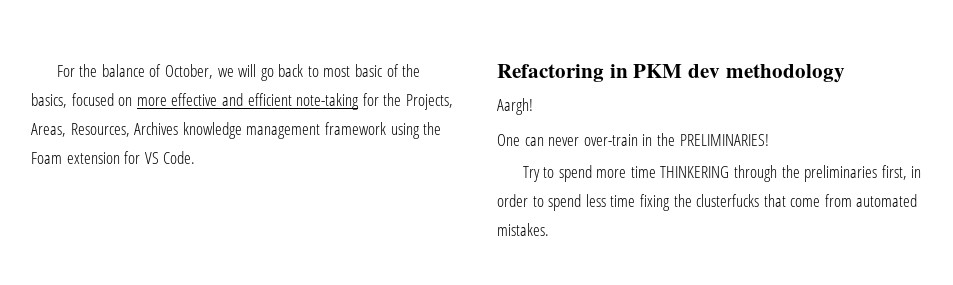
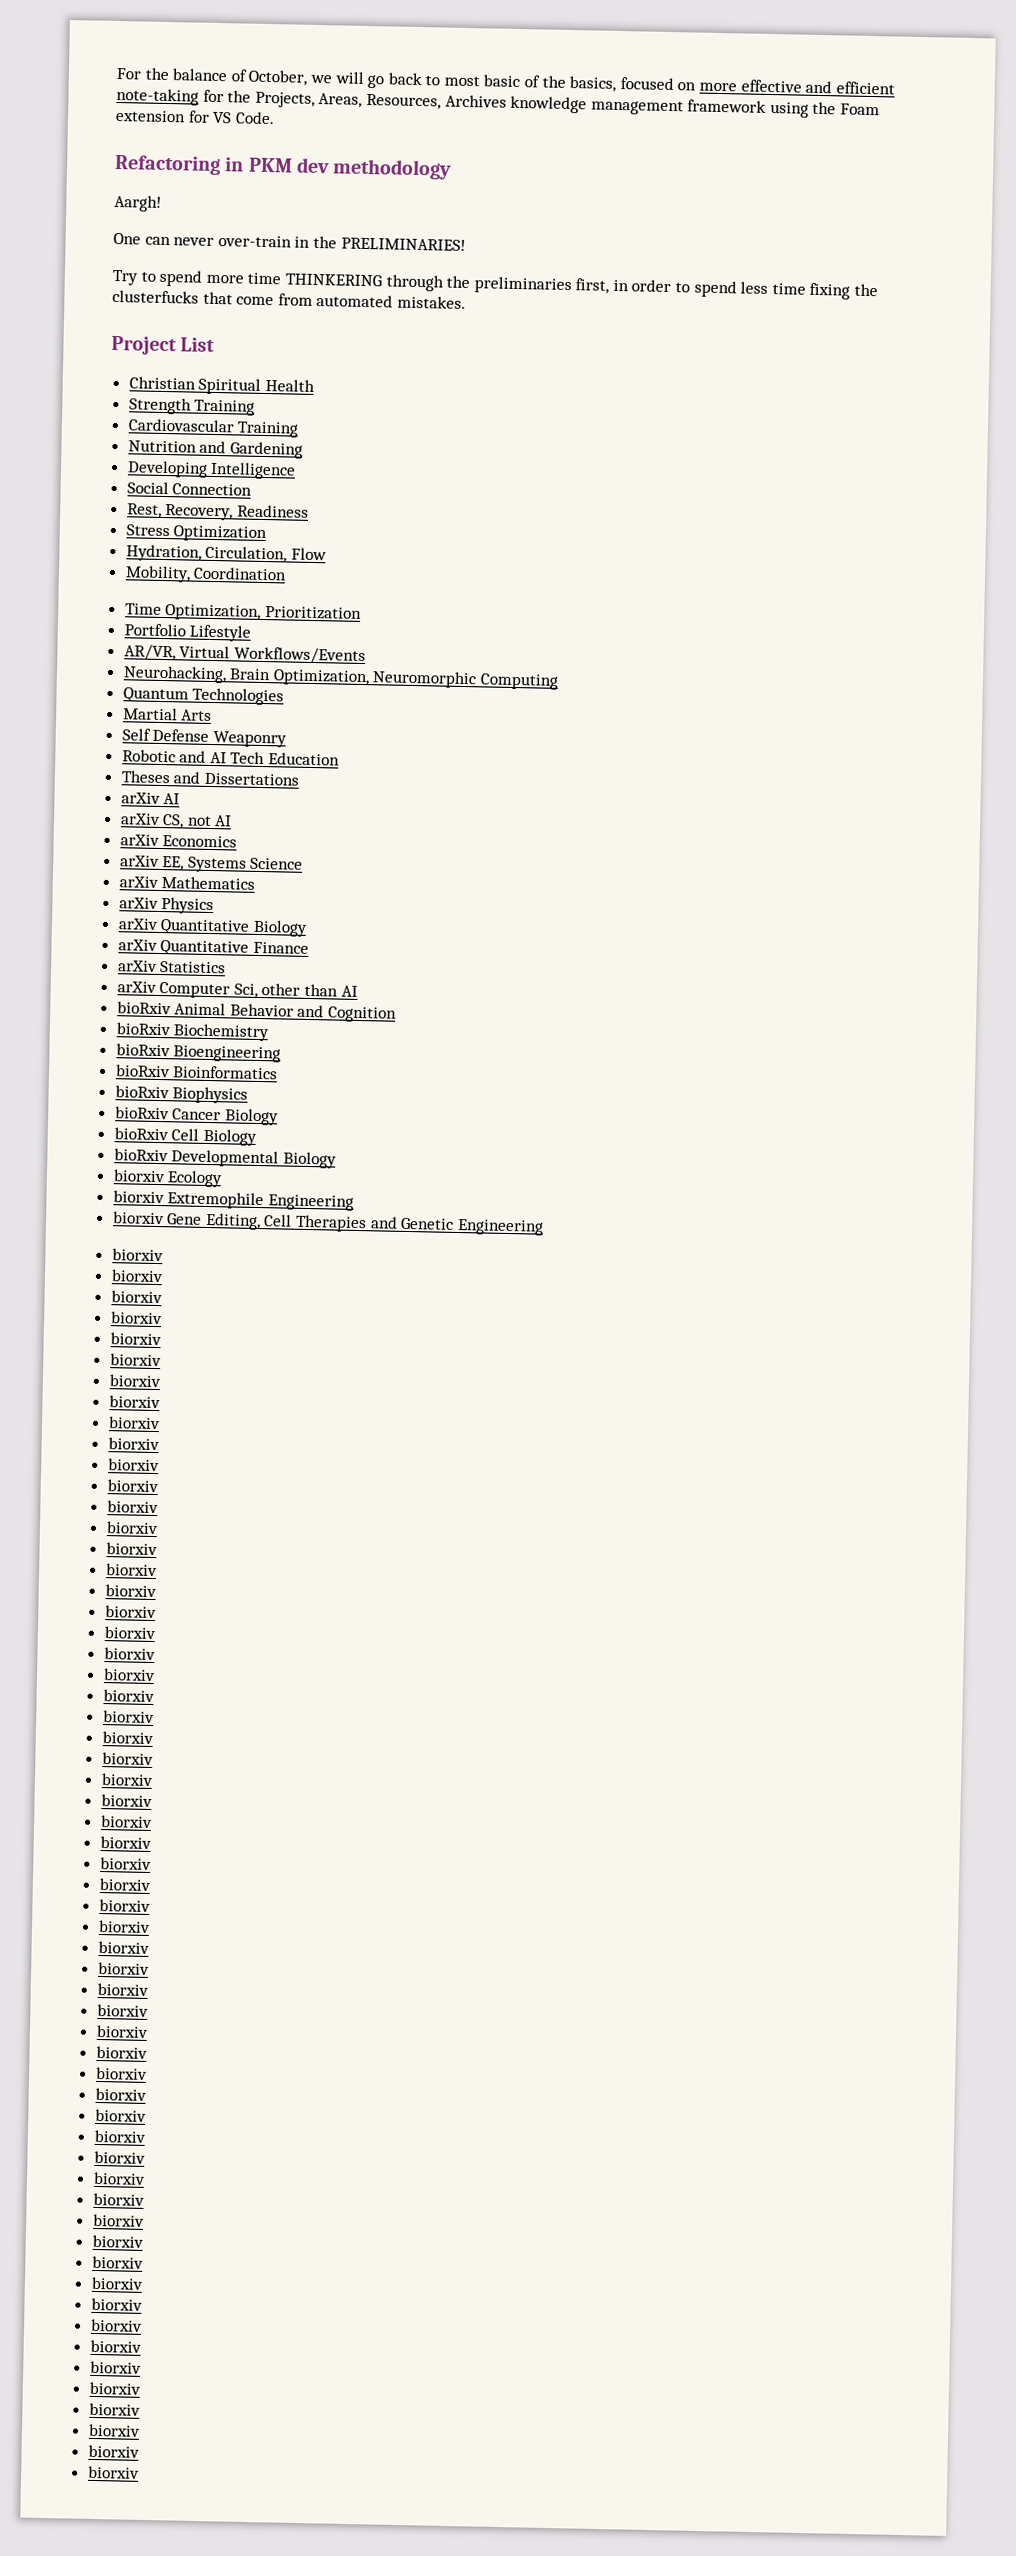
+ Project List
+ Christian Spiritual Health
+ Strength Training
+ Cardiovascular Training
+ Nutrition and Gardening
+ Developing Intelligence
+ Social Connection
+ Rest, Recovery, Readiness
+ Stress Optimization
+ Hydration, Circulation, Flow
+ Mobility, Coordination
+ Time Optimization, Prioritization
+ Portfolio Lifestyle
+ AR/VR, Virtual Workflows/Events
+ Neurohacking, Brain Optimization, Neuromorphic Computing
+ Quantum Technologies
+ Martial Arts
+ Self Defense Weaponry
+ Robotic and AI Tech Education
+ Theses and Dissertations
+ arXiv AI
+ arXiv CS, not AI
+ arXiv Economics
+ arXiv EE, Systems Science
+ arXiv Mathematics
+ arXiv Physics
+ arXiv Quantitative Biology
+ arXiv Quantitative Finance
+ arXiv Statistics
+ arXiv Computer Sci, other than AI
+ bioRxiv Animal Behavior and Cognition
+ bioRxiv Biochemistry
+ bioRxiv Bioengineering
+ bioRxiv Bioinformatics
+ bioRxiv Biophysics
+ bioRxiv Cancer Biology
+ bioRxiv Cell Biology
+ bioRxiv Developmental Biology
+ biorxiv Ecology
+ biorxiv Extremophile Engineering
+ biorxiv Gene Editing, Cell Therapies and Genetic Engineering
+ biorxiv
+ biorxiv
+ biorxiv
+ biorxiv
+ biorxiv
+ biorxiv
+ biorxiv
+ biorxiv
+ biorxiv
+ biorxiv
+ biorxiv
+ biorxiv
+ biorxiv
+ biorxiv
+ biorxiv
+ biorxiv
+ biorxiv
+ biorxiv
+ biorxiv
+ biorxiv
+ biorxiv
+ biorxiv
+ biorxiv
+ biorxiv
+ biorxiv
+ biorxiv
+ biorxiv
+ biorxiv
+ biorxiv
+ biorxiv
+ biorxiv
+ biorxiv
+ biorxiv
+ biorxiv
+ biorxiv
+ biorxiv
+ biorxiv
+ biorxiv
+ biorxiv
+ biorxiv
+ biorxiv
+ biorxiv
+ biorxiv
+ biorxiv
+ biorxiv
+ biorxiv
+ biorxiv
+ biorxiv
+ biorxiv
+ biorxiv
+ biorxiv
+ biorxiv
+ biorxiv
+ biorxiv
+ biorxiv
+ biorxiv
+ biorxiv
+ biorxiv
+ biorxiv

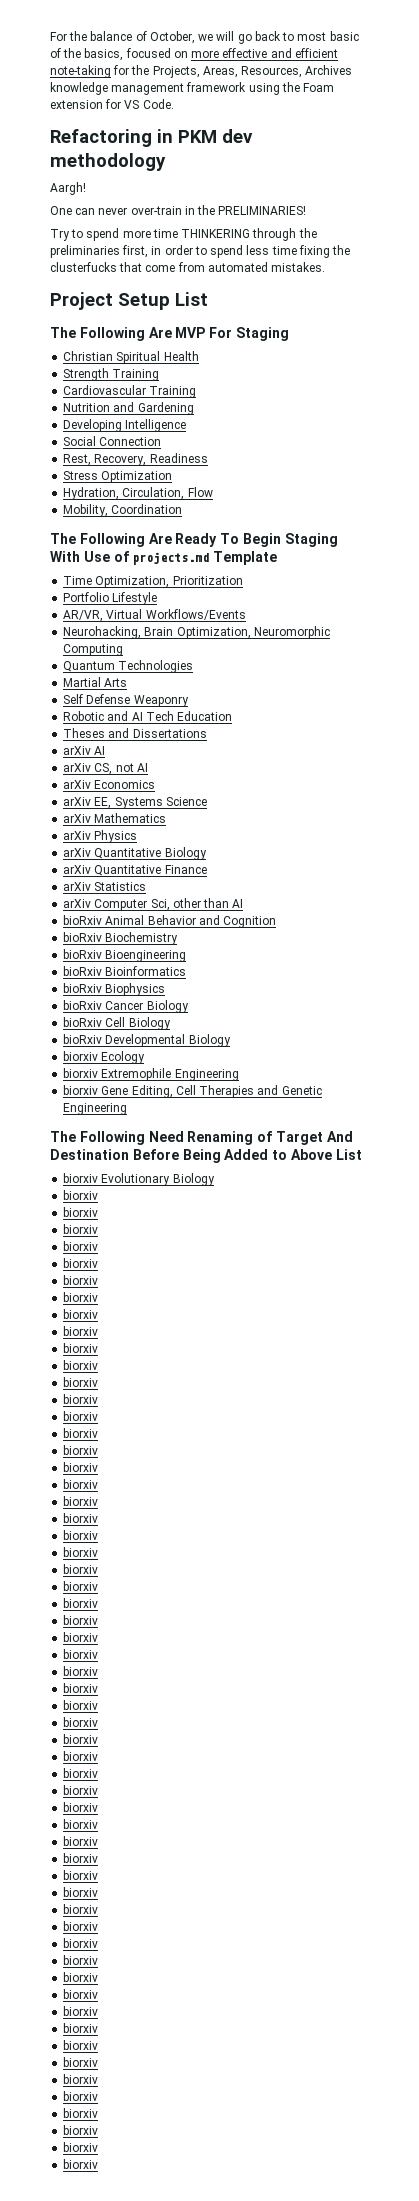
- Project List
+ Project Setup List
+ The Following Are MVP For Staging
+ The Following Are Ready To Begin Staging With Use of projects.md Template
  biorxiv Gene Editing, Cell Therapies and Genetic Engineering
- biorxiv
+ The Following Need Renaming of Target And Destination Before Being Added to Above List
+ biorxiv Evolutionary Biology

